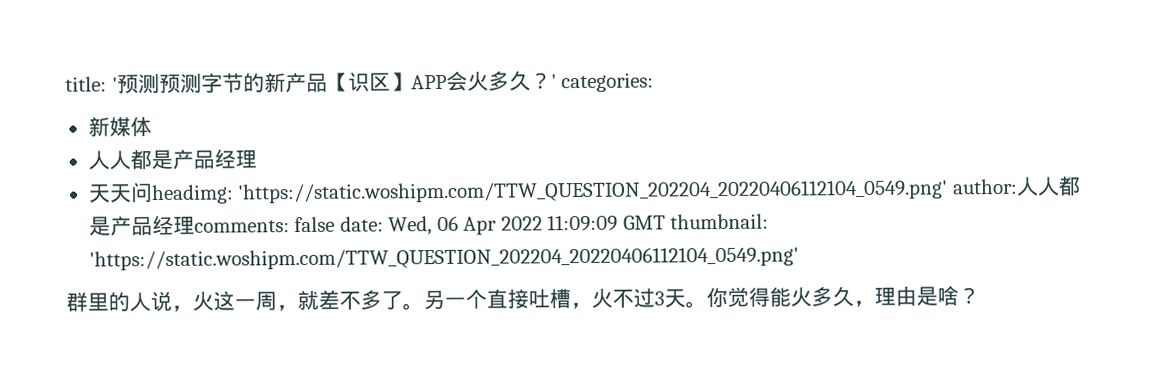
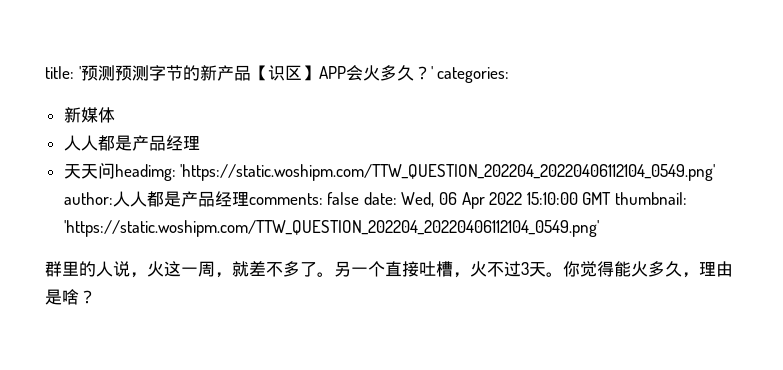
- 天天问headimg: 'https://static.woshipm.com/TTW_QUESTION_202204_20220406112104_0549.png' author:人人都是产品经理comments: false date: Wed, 06 Apr 2022 11:09:09 GMT thumbnail: 'https://static.woshipm.com/TTW_QUESTION_202204_20220406112104_0549.png'
+ 天天问headimg: 'https://static.woshipm.com/TTW_QUESTION_202204_20220406112104_0549.png' author:人人都是产品经理comments: false date: Wed, 06 Apr 2022 15:10:00 GMT thumbnail: 'https://static.woshipm.com/TTW_QUESTION_202204_20220406112104_0549.png'

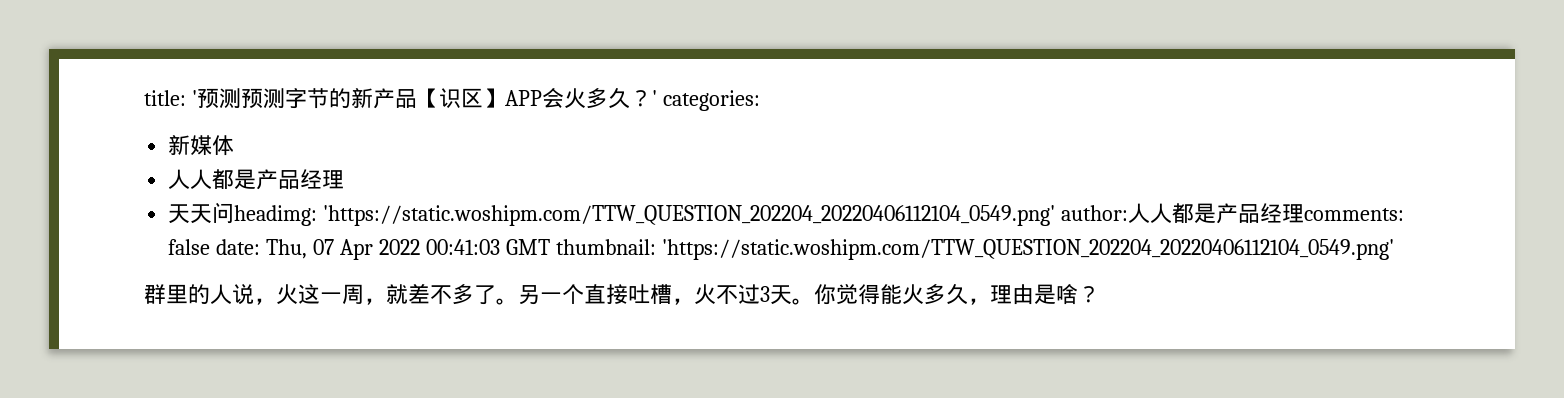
- 天天问headimg: 'https://static.woshipm.com/TTW_QUESTION_202204_20220406112104_0549.png' author:人人都是产品经理comments: false date: Wed, 06 Apr 2022 15:10:00 GMT thumbnail: 'https://static.woshipm.com/TTW_QUESTION_202204_20220406112104_0549.png'
+ 天天问headimg: 'https://static.woshipm.com/TTW_QUESTION_202204_20220406112104_0549.png' author:人人都是产品经理comments: false date: Thu, 07 Apr 2022 00:41:03 GMT thumbnail: 'https://static.woshipm.com/TTW_QUESTION_202204_20220406112104_0549.png'

